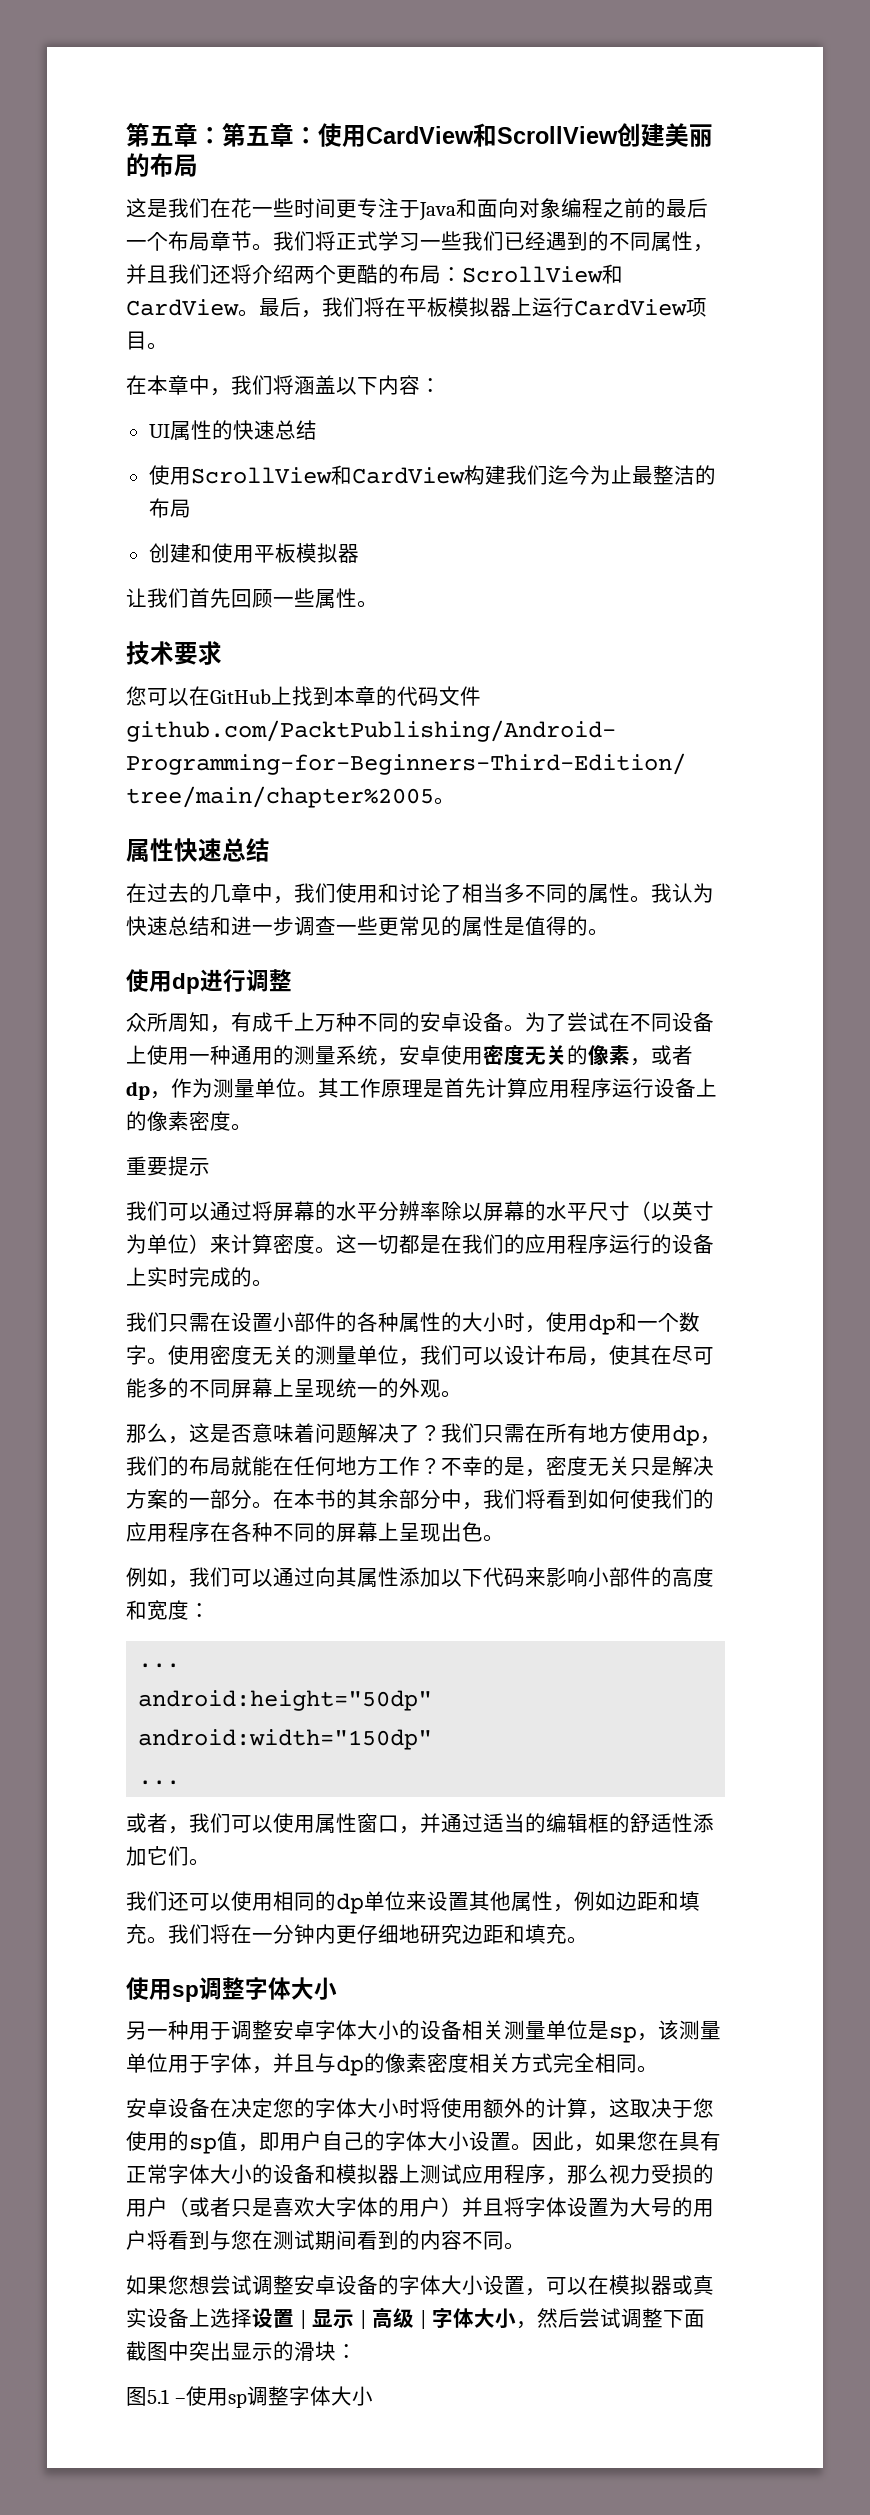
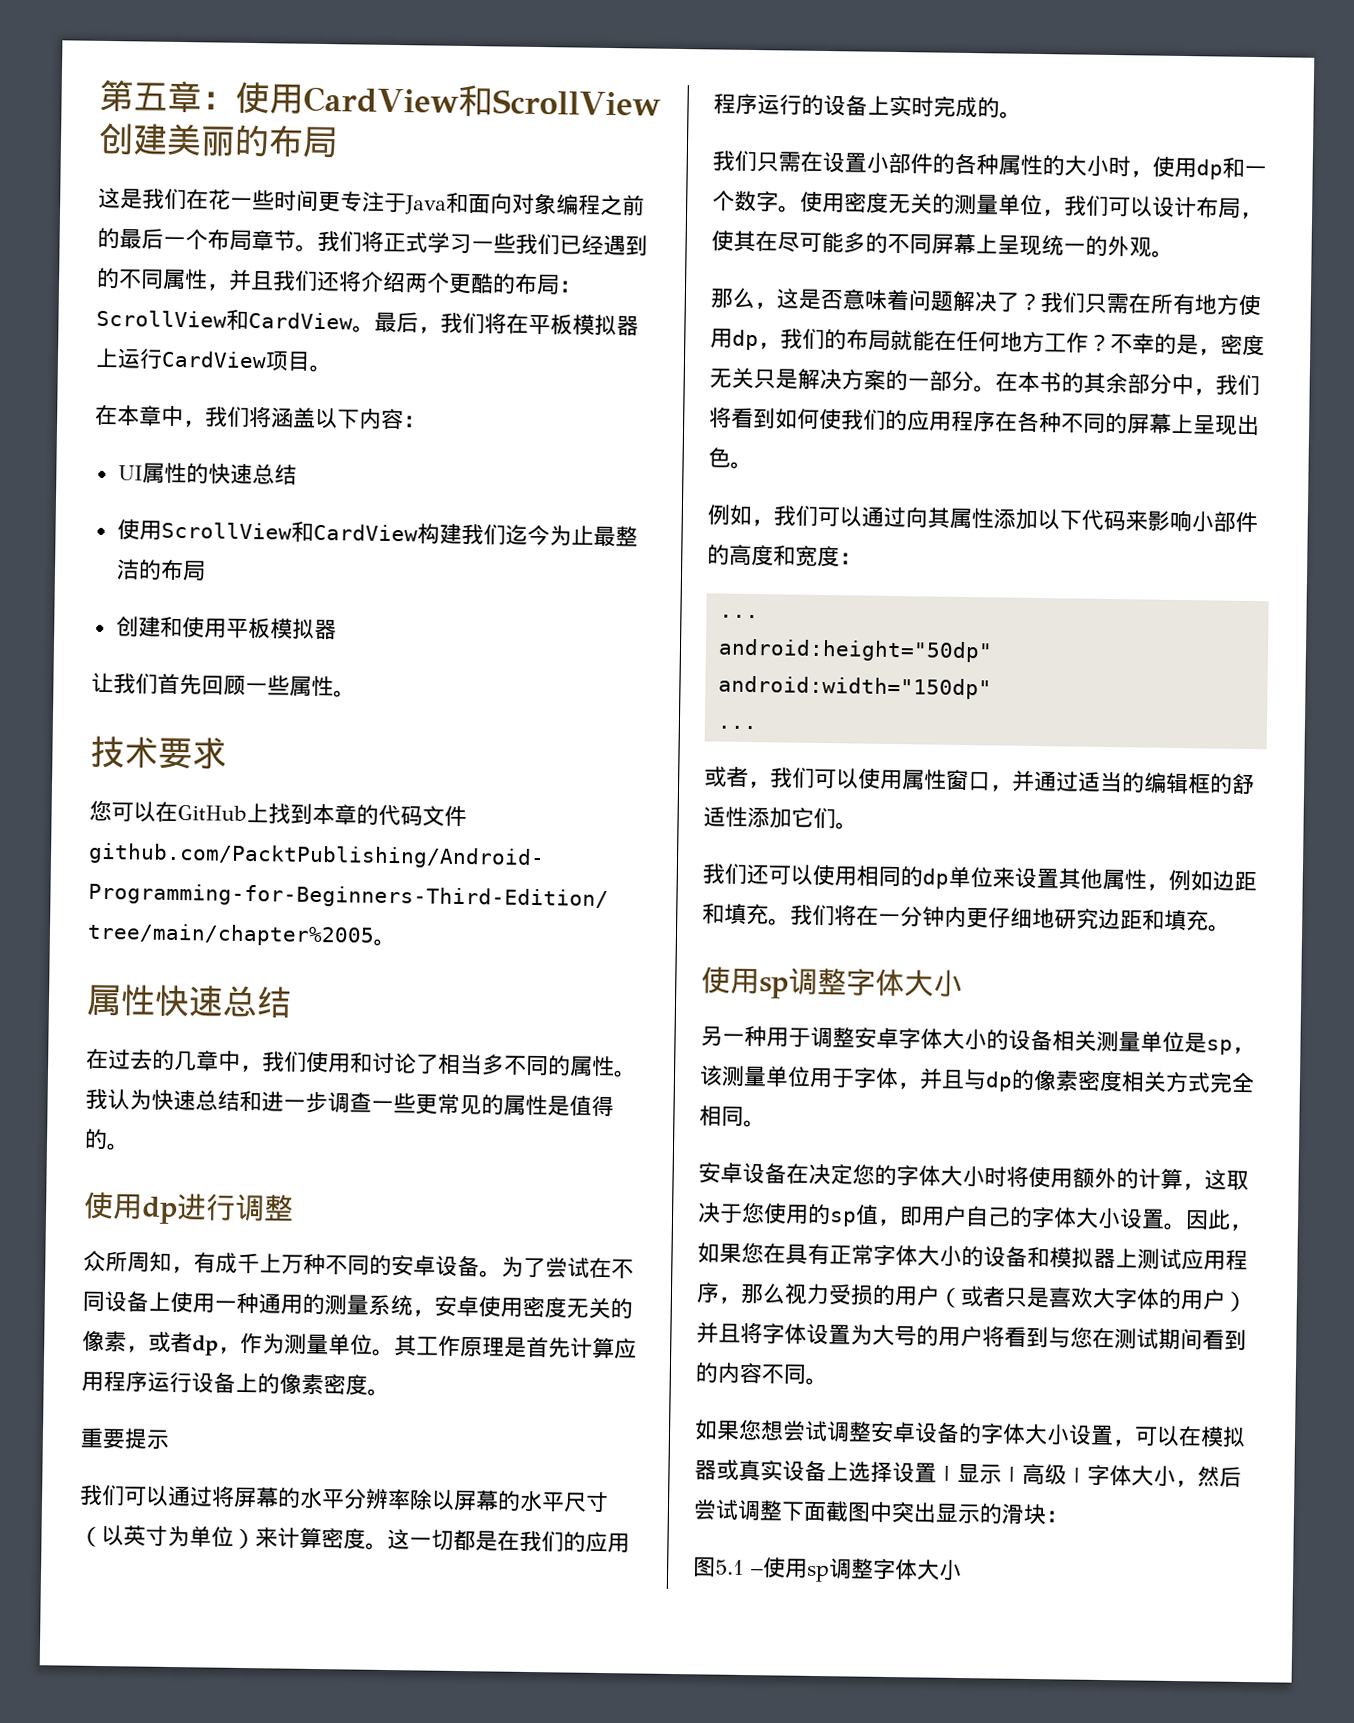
- 第五章：第五章：使用CardView和ScrollView创建美丽的布局
+ 第五章：使用CardView和ScrollView创建美丽的布局

